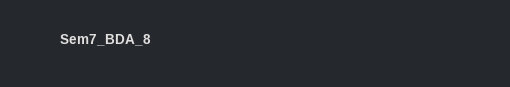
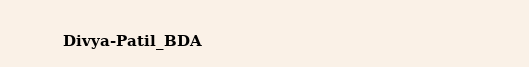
- Sem7_BDA_8
+ Divya-Patil_BDA

